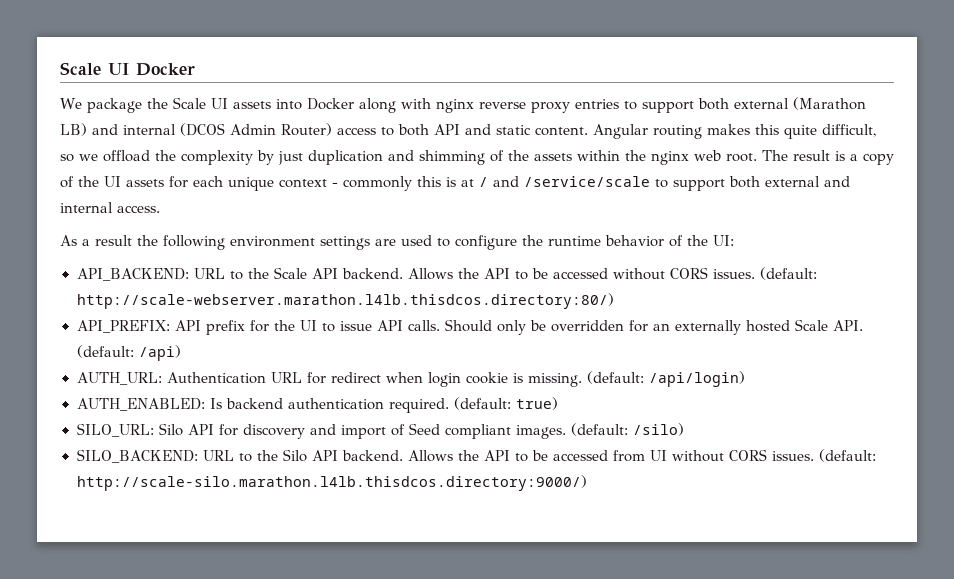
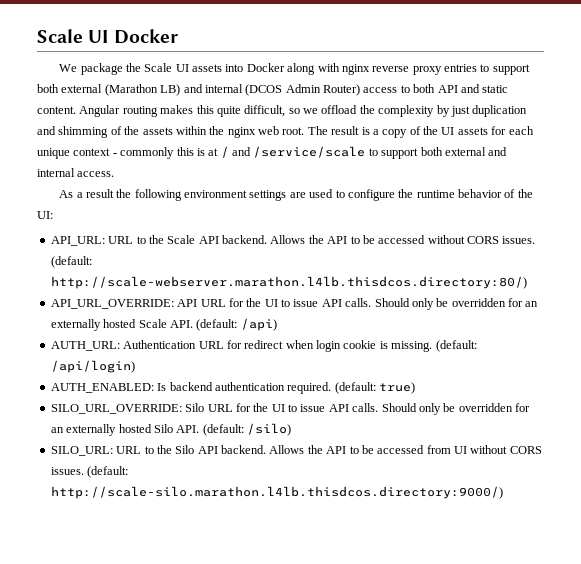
- API_BACKEND: URL to the Scale API backend.
+ API_URL: URL to the Scale API backend.
- API_PREFIX: API prefix for the UI to issue API calls.
+ API_URL_OVERRIDE: API URL for the UI to issue API calls.
- SILO_URL: Silo API for discovery and import of Seed compliant images. (default: /silo)
+ SILO_URL_OVERRIDE: Silo URL for the UI to issue API calls. Should only be overridden for an externally hosted Silo API. (default: /silo)
- SILO_BACKEND: URL to the Silo API backend.
+ SILO_URL: URL to the Silo API backend.

